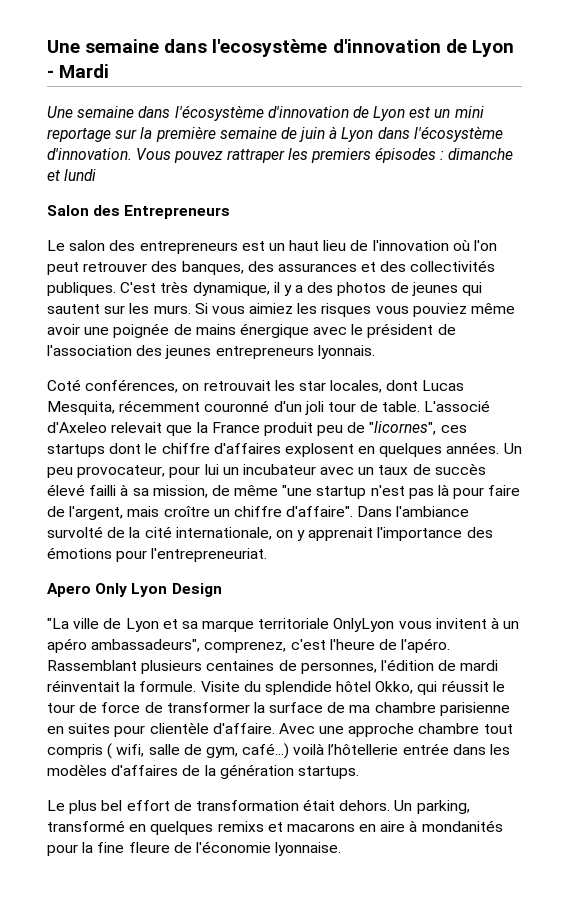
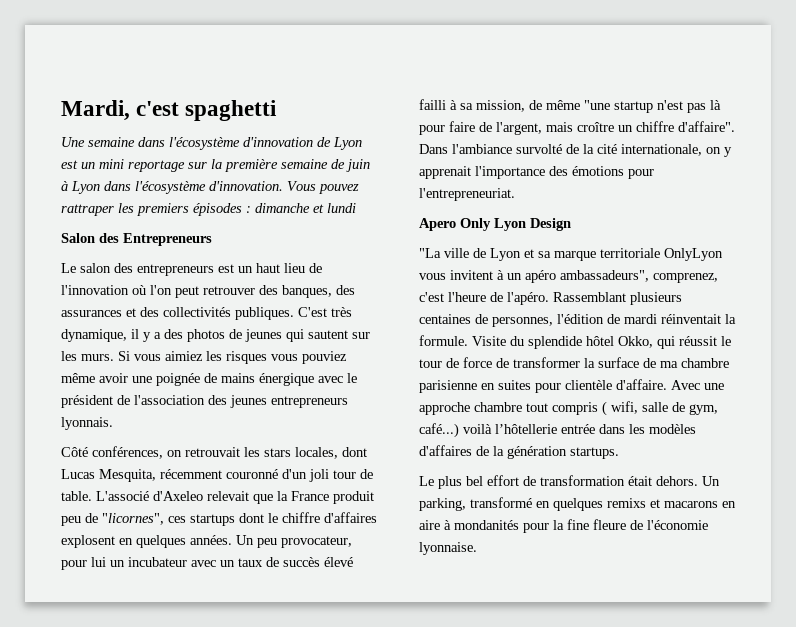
- Une semaine dans l'ecosystème d'innovation de Lyon - Mardi
+ Mardi, c'est spaghetti
- Coté conférences, on retrouvait les star locales, dont Lucas Mesquita, récemment couronné d'un joli tour de table.
+ Côté conférences, on retrouvait les stars locales, dont Lucas Mesquita, récemment couronné d'un joli tour de table.

